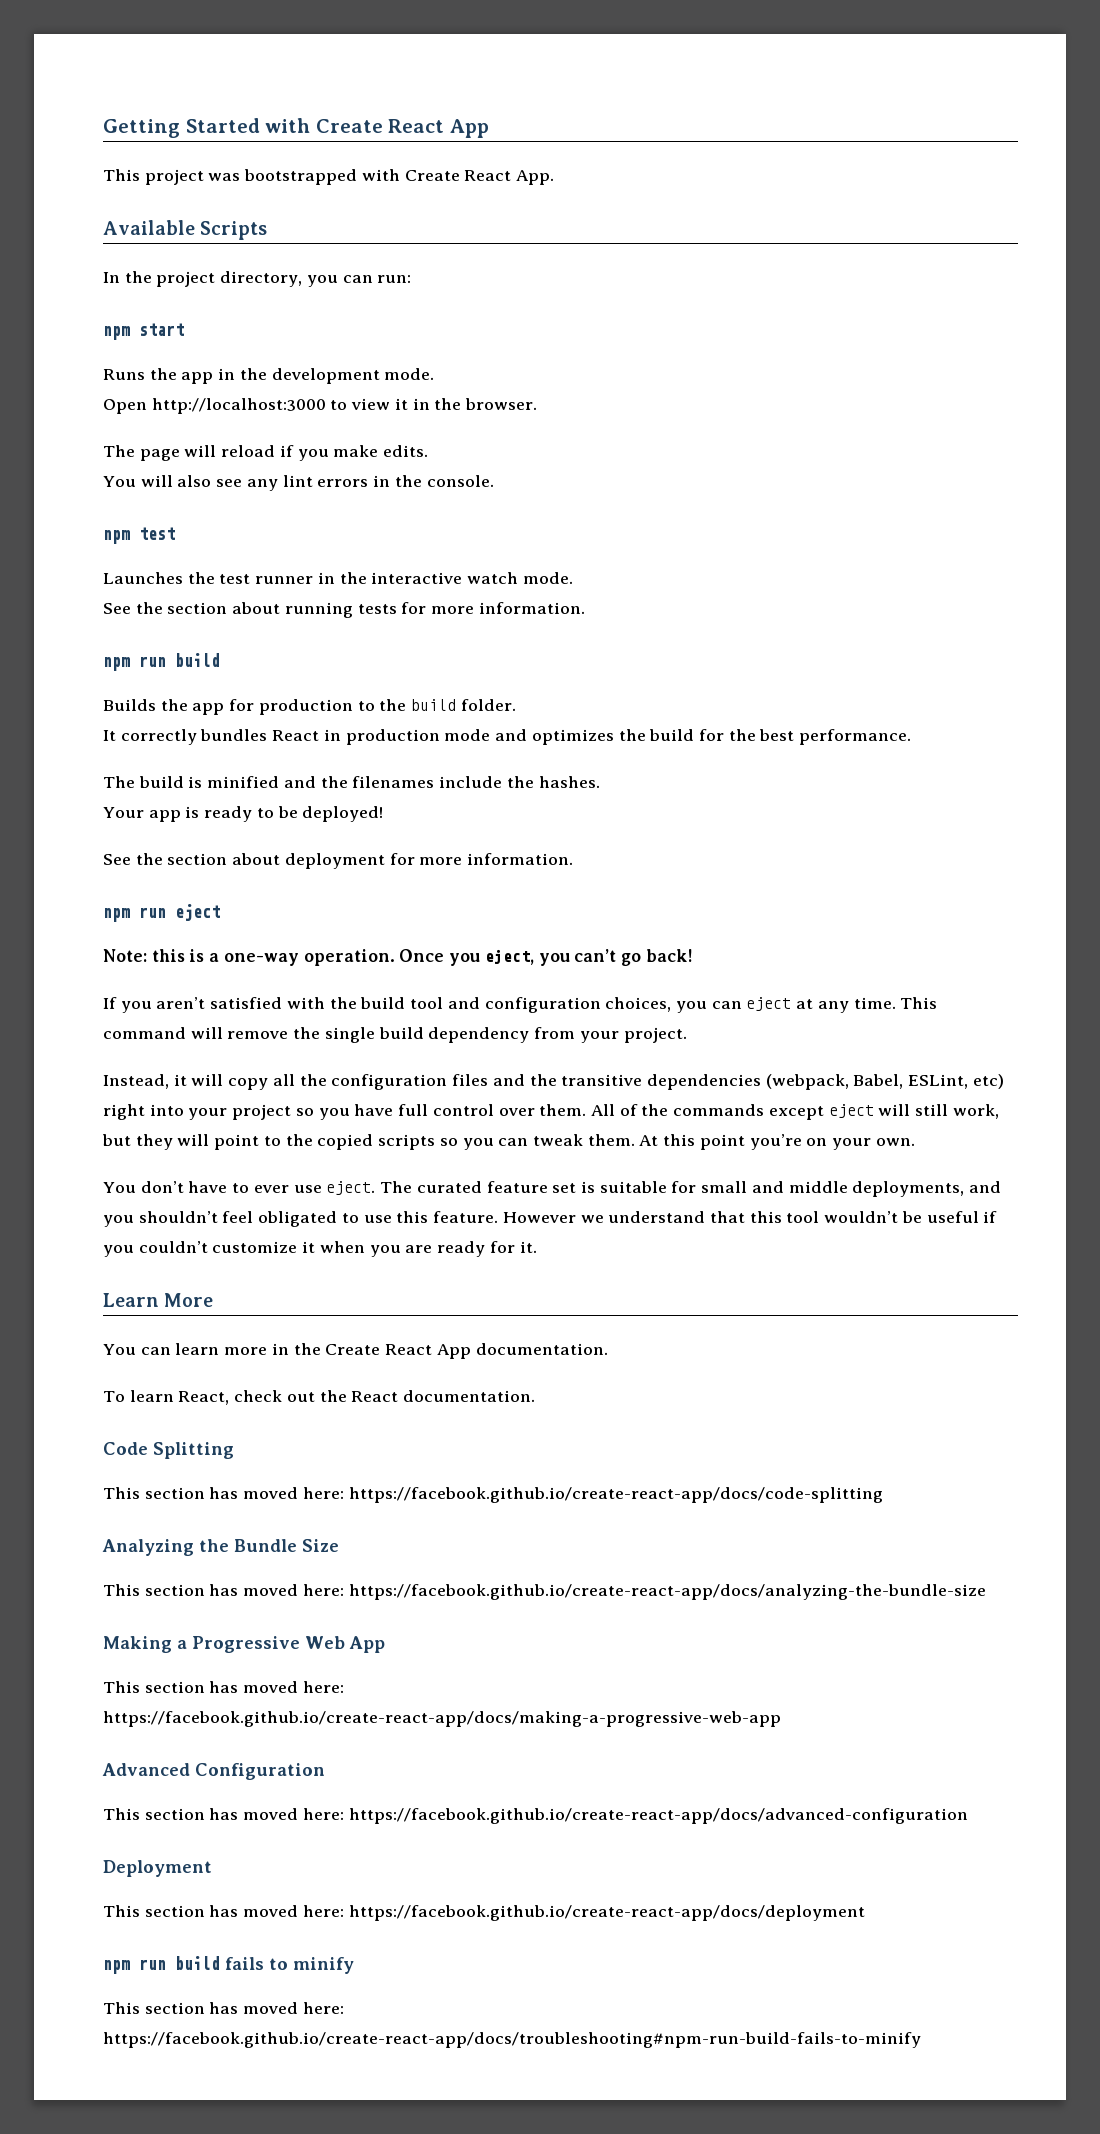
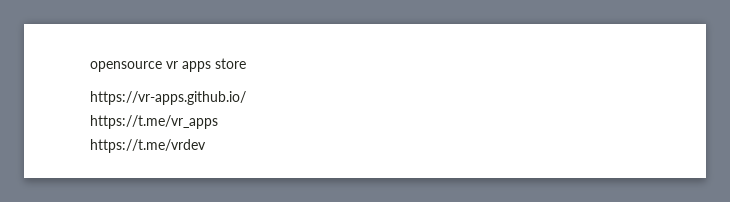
- Getting Started with Create React App
- This project was bootstrapped with Create React App.
- Available Scripts
- In the project directory, you can run:
- npm start
- Runs the app in the development mode.
- Open http://localhost:3000 to view it in the browser.
- The page will reload if you make edits.
- You will also see any lint errors in the console.
- npm test
- Launches the test runner in the interactive watch mode.
- See the section about running tests for more information.
- npm run build
- Builds the app for production to the build folder.
- It correctly bundles React in production mode and optimizes the build for the best performance.
- The build is minified and the filenames include the hashes.
- Your app is ready to be deployed!
- See the section about deployment for more information.
- npm run eject
- Note: this is a one-way operation. Once you eject, you can’t go back!
- If you aren’t satisfied with the build tool and configuration choices, you can eject at any time. This command will remove the single build dependency from your project.
- Instead, it will copy all the configuration files and the transitive dependencies (webpack, Babel, ESLint, etc) right into your project so you have full control over them. All of the commands except eject will still work, but they will point to the copied scripts so you can tweak them. At this point you’re on your own.
- You don’t have to ever use eject. The curated feature set is suitable for small and middle deployments, and you shouldn’t feel obligated to use this feature. However we understand that this tool wouldn’t be useful if you couldn’t customize it when you are ready for it.
- Learn More
- You can learn more in the Create React App documentation.
- To learn React, check out the React documentation.
- Code Splitting
- This section has moved here: https://facebook.github.io/create-react-app/docs/code-splitting
- Analyzing the Bundle Size
- This section has moved here: https://facebook.github.io/create-react-app/docs/analyzing-the-bundle-size
- Making a Progressive Web App
- This section has moved here: https://facebook.github.io/create-react-app/docs/making-a-progressive-web-app
- Advanced Configuration
- This section has moved here: https://facebook.github.io/create-react-app/docs/advanced-configuration
- Deployment
- This section has moved here: https://facebook.github.io/create-react-app/docs/deployment
- npm run build fails to minify
- This section has moved here: https://facebook.github.io/create-react-app/docs/troubleshooting#npm-run-build-fails-to-minify
+ opensource vr apps store
+ https://vr-apps.github.io/
+ https://t.me/vr_apps
+ https://t.me/vrdev

